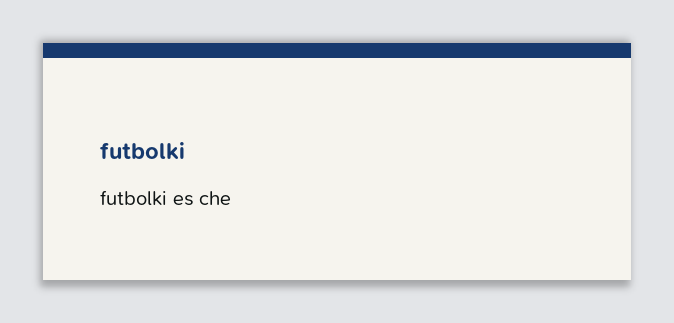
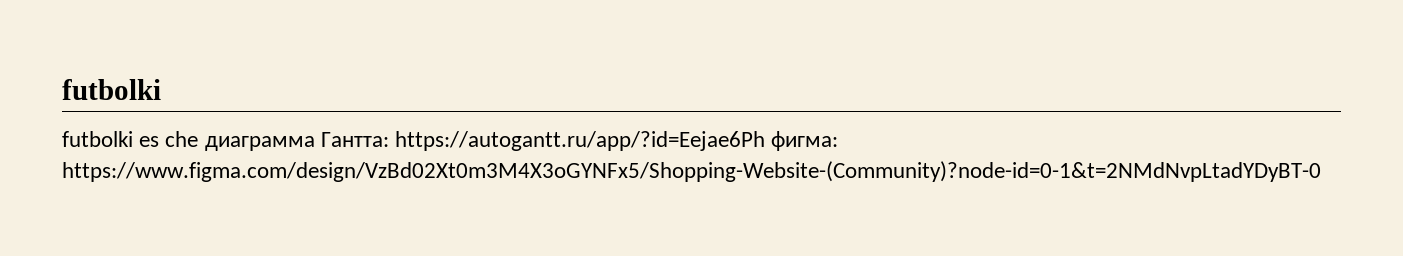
- futbolki es che
+ futbolki es che диаграмма Гантта: https://autogantt.ru/app/?id=Eejae6Ph фигма: https://www.figma.com/design/VzBd02Xt0m3M4X3oGYNFx5/Shopping-Website-(Community)?node-id=0-1&t=2NMdNvpLtadYDyBT-0

